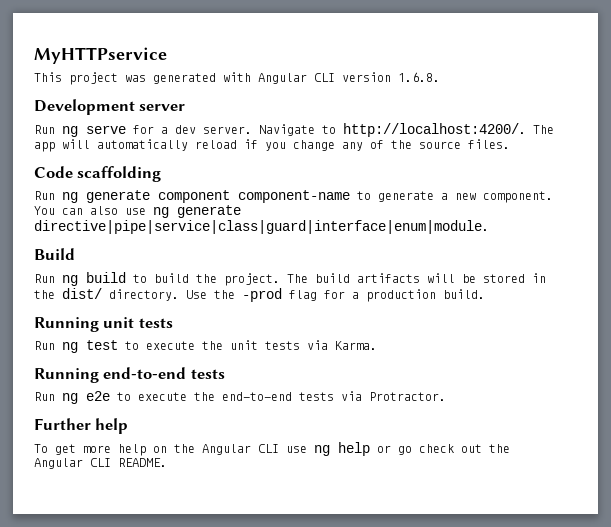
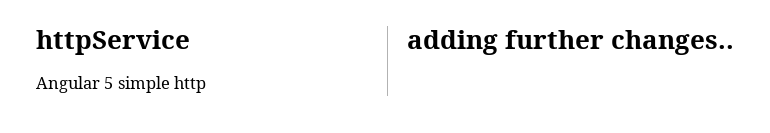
- MyHTTPservice
- This project was generated with Angular CLI version 1.6.8.
- Development server
- Run ng serve for a dev server. Navigate to http://localhost:4200/. The app will automatically reload if you change any of the source files.
- Code scaffolding
- Run ng generate component component-name to generate a new component. You can also use ng generate directive|pipe|service|class|guard|interface|enum|module.
- Build
- Run ng build to build the project. The build artifacts will be stored in the dist/ directory. Use the -prod flag for a production build.
- Running unit tests
- Run ng test to execute the unit tests via Karma.
- Running end-to-end tests
- Run ng e2e to execute the end-to-end tests via Protractor.
- Further help
- To get more help on the Angular CLI use ng help or go check out the Angular CLI README.
+ httpService
+ Angular 5 simple http
+ adding further changes..

